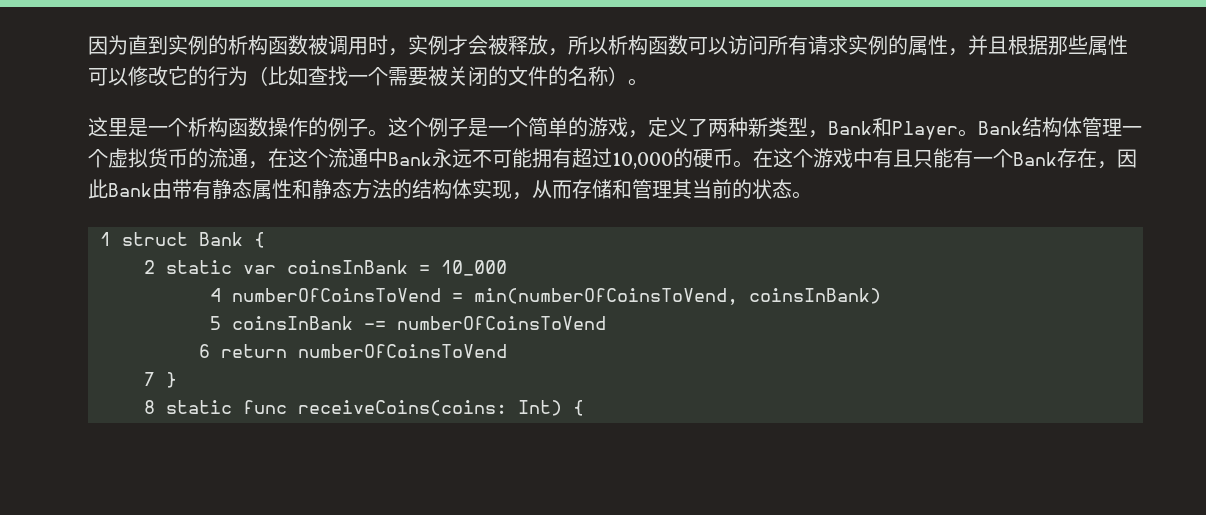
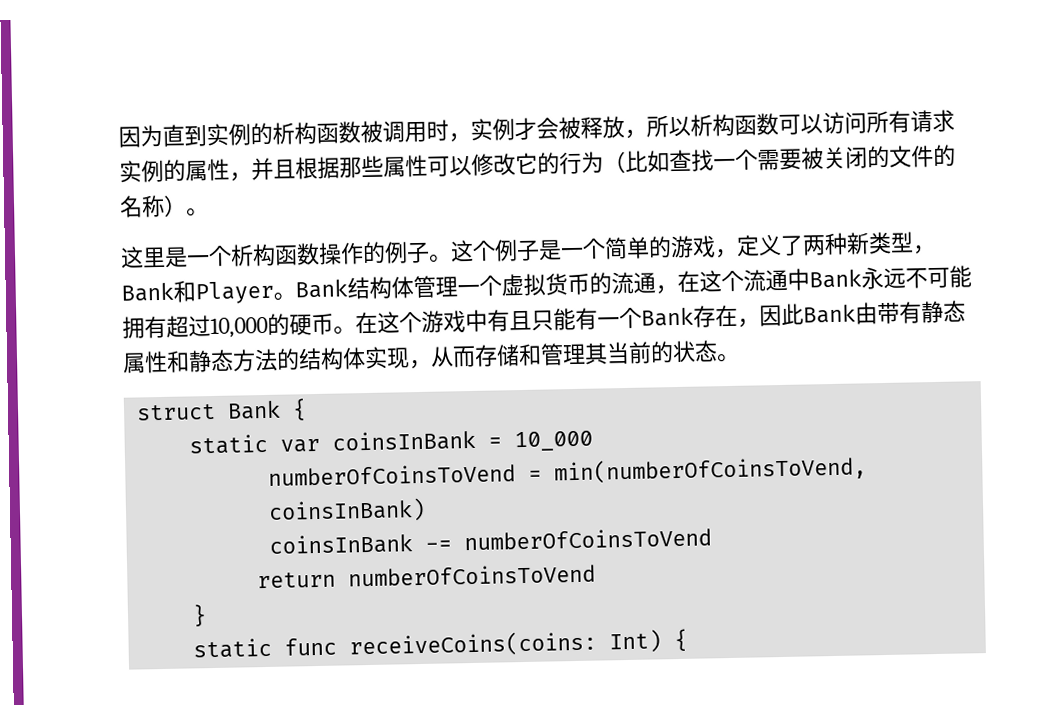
- 1 struct Bank {
+ struct Bank {
- 2 static var coinsInBank = 10_000
+ static var coinsInBank = 10_000
- 4 numberOfCoinsToVend = min(numberOfCoinsToVend, coinsInBank)
+ numberOfCoinsToVend = min(numberOfCoinsToVend, coinsInBank)
- 5 coinsInBank -= numberOfCoinsToVend
+ coinsInBank -= numberOfCoinsToVend
- 6 return numberOfCoinsToVend
+ return numberOfCoinsToVend
- 7 }
+ }
- 8 static func receiveCoins(coins: Int) {
+ static func receiveCoins(coins: Int) {

